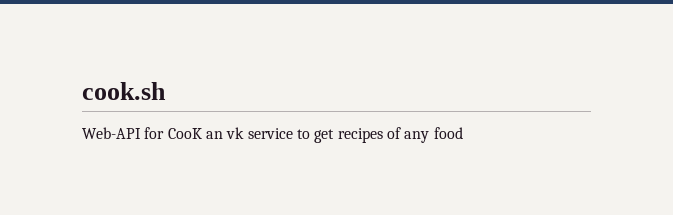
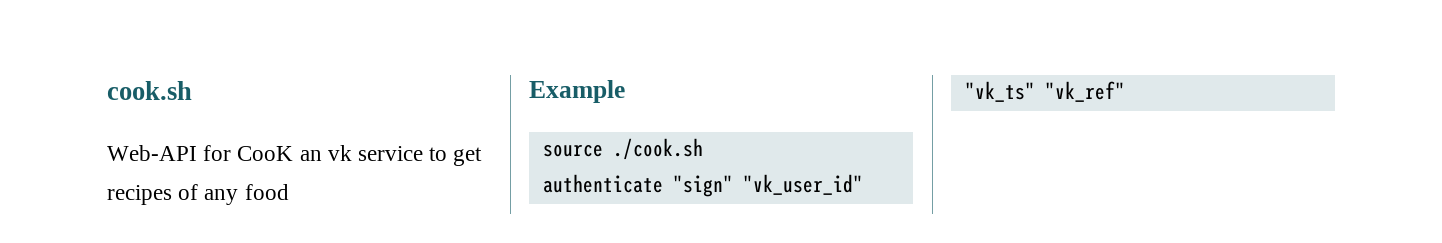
+ Example
+ source ./cook.sh
+ authenticate "sign" "vk_user_id" "vk_ts" "vk_ref"

